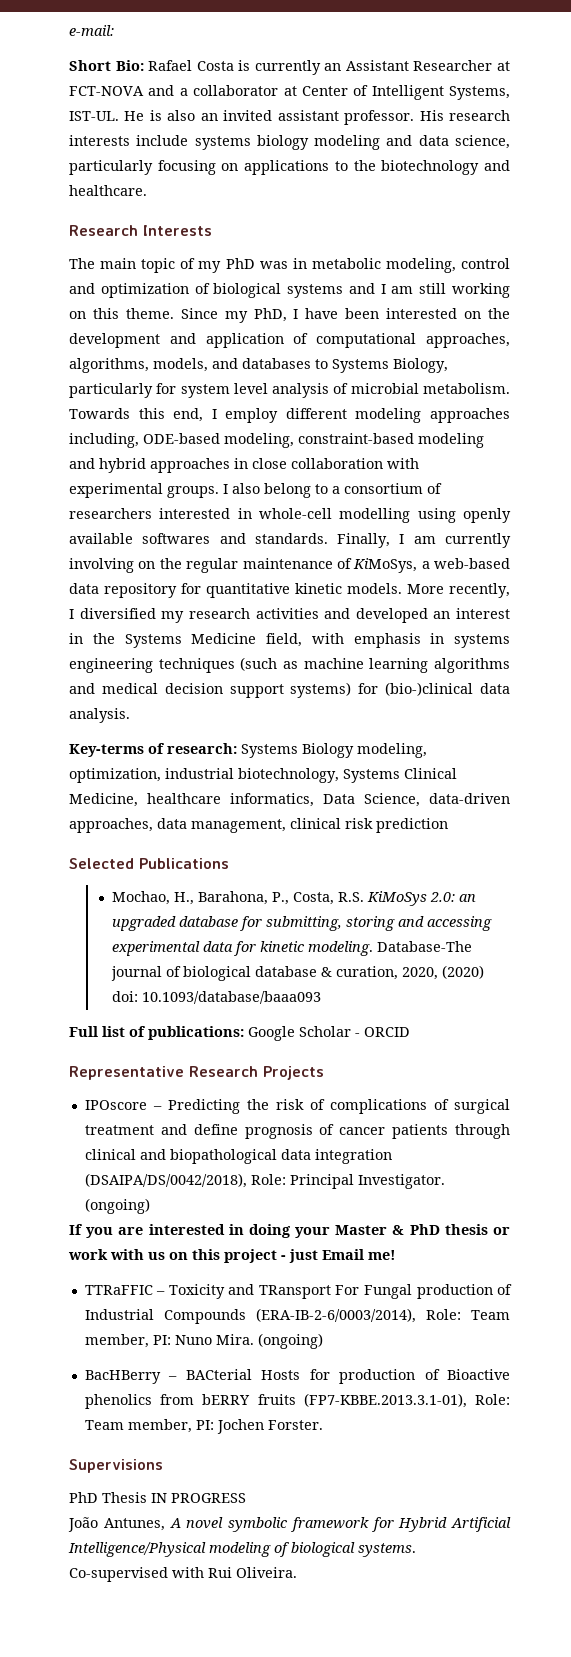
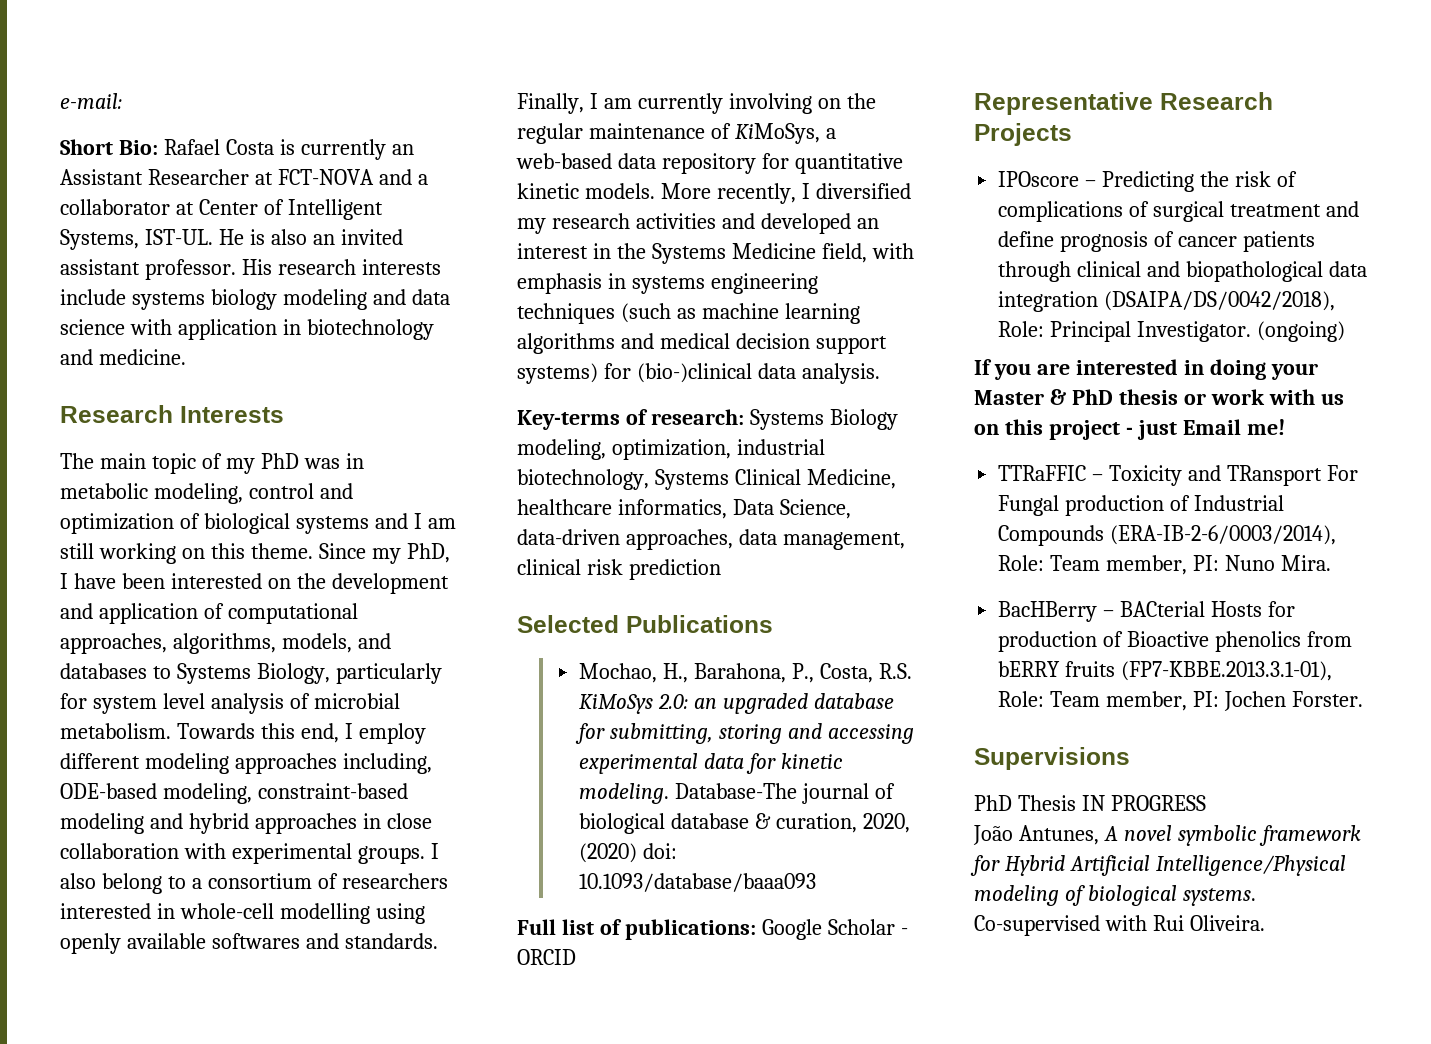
- His research interests include systems biology modeling and data science, particularly focusing on applications to the biotechnology and healthcare.
+ His research interests include systems biology modeling and data science with application in biotechnology and medicine.
- TTRaFFIC – Toxicity and TRansport For Fungal production of Industrial Compounds (ERA-IB-2-6/0003/2014), Role: Team member, PI: Nuno Mira. (ongoing)
+ TTRaFFIC – Toxicity and TRansport For Fungal production of Industrial Compounds (ERA-IB-2-6/0003/2014), Role: Team member, PI: Nuno Mira.

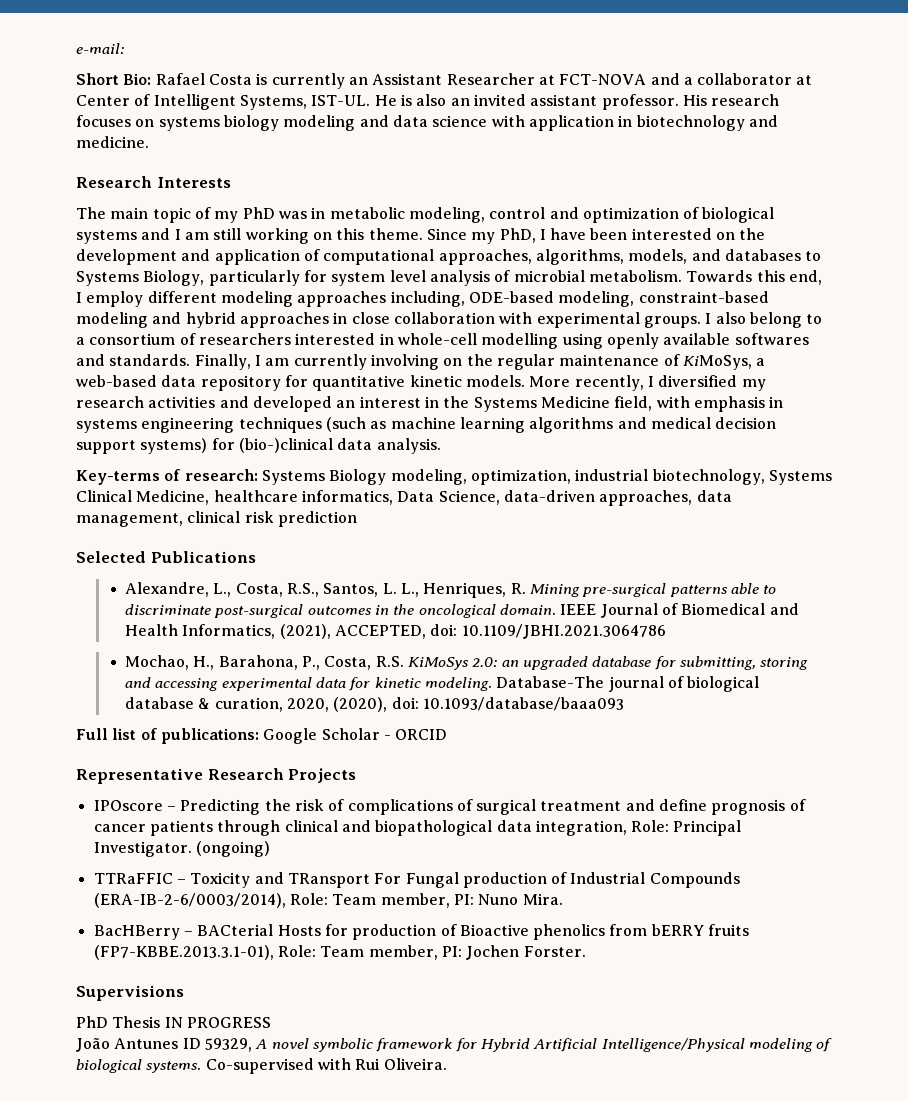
- His research interests include systems biology modeling and data science with application in biotechnology and medicine.
+ His research focuses on systems biology modeling and data science with application in biotechnology and medicine.
+ Alexandre, L., Costa, R.S., Santos, L. L., Henriques, R. Mining pre-surgical patterns able to discriminate post-surgical outcomes in the oncological domain. IEEE Journal of Biomedical and Health Informatics, (2021), ACCEPTED, doi: 10.1109/JBHI.2021.3064786
- Database-The journal of biological database & curation, 2020, (2020) doi: 10.1093/database/baaa093
+ Database-The journal of biological database & curation, 2020, (2020), doi: 10.1093/database/baaa093
- IPOscore – Predicting the risk of complications of surgical treatment and define prognosis of cancer patients through clinical and biopathological data integration (DSAIPA/DS/0042/2018), Role: Principal Investigator.
+ IPOscore – Predicting the risk of complications of surgical treatment and define prognosis of cancer patients through clinical and biopathological data integration, Role: Principal Investigator.
- If you are interested in doing your Master & PhD thesis or work with us on this project - just Email me!
- João Antunes, A novel symbolic framework for Hybrid Artificial Intelligence/Physical modeling of biological systems.
+ João Antunes ID 59329, A novel symbolic framework for Hybrid Artificial Intelligence/Physical modeling of biological systems.

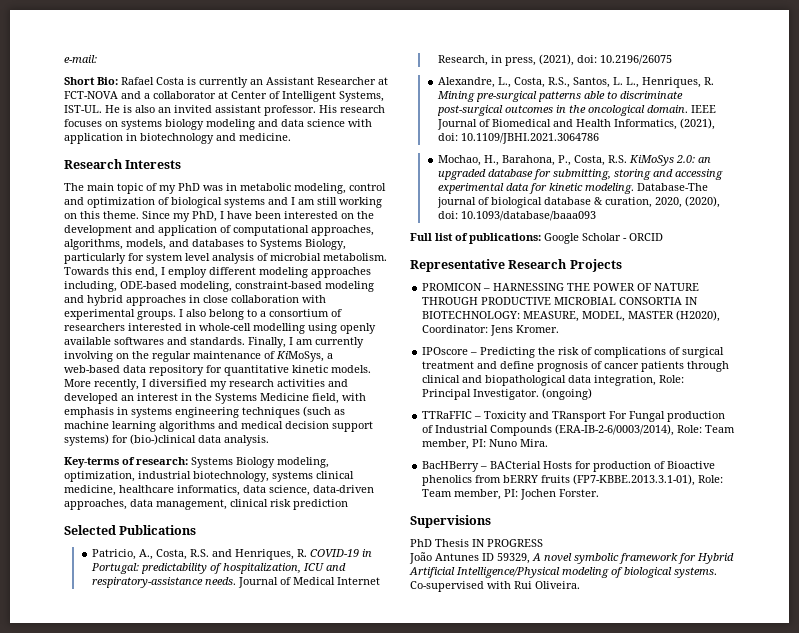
- Key-terms of research: Systems Biology modeling, optimization, industrial biotechnology, Systems Clinical Medicine, healthcare informatics, Data Science, data-driven approaches, data management, clinical risk prediction
+ Key-terms of research: Systems Biology modeling, optimization, industrial biotechnology, systems clinical medicine, healthcare informatics, data science, data-driven approaches, data management, clinical risk prediction
+ Patricio, A., Costa, R.S. and Henriques, R. COVID-19 in Portugal: predictability of hospitalization, ICU and respiratory-assistance needs. Journal of Medical Internet Research, in press, (2021), doi: 10.2196/26075
- IEEE Journal of Biomedical and Health Informatics, (2021), ACCEPTED, doi: 10.1109/JBHI.2021.3064786
+ IEEE Journal of Biomedical and Health Informatics, (2021), doi: 10.1109/JBHI.2021.3064786
+ PROMICON – HARNESSING THE POWER OF NATURE THROUGH PRODUCTIVE MICROBIAL CONSORTIA IN BIOTECHNOLOGY: MEASURE, MODEL, MASTER (H2020), Coordinator: Jens Kromer.

